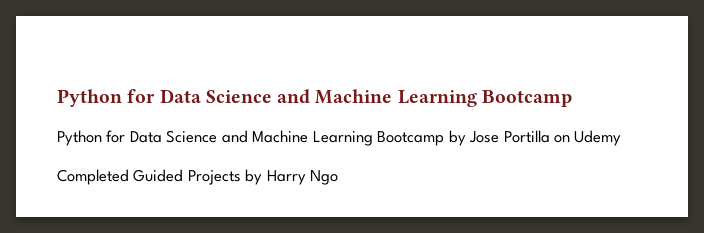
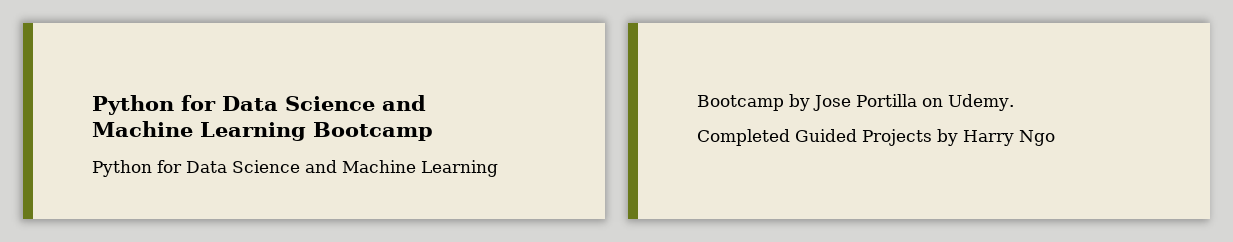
- Python for Data Science and Machine Learning Bootcamp by Jose Portilla on Udemy
+ Python for Data Science and Machine Learning Bootcamp by Jose Portilla on Udemy.

